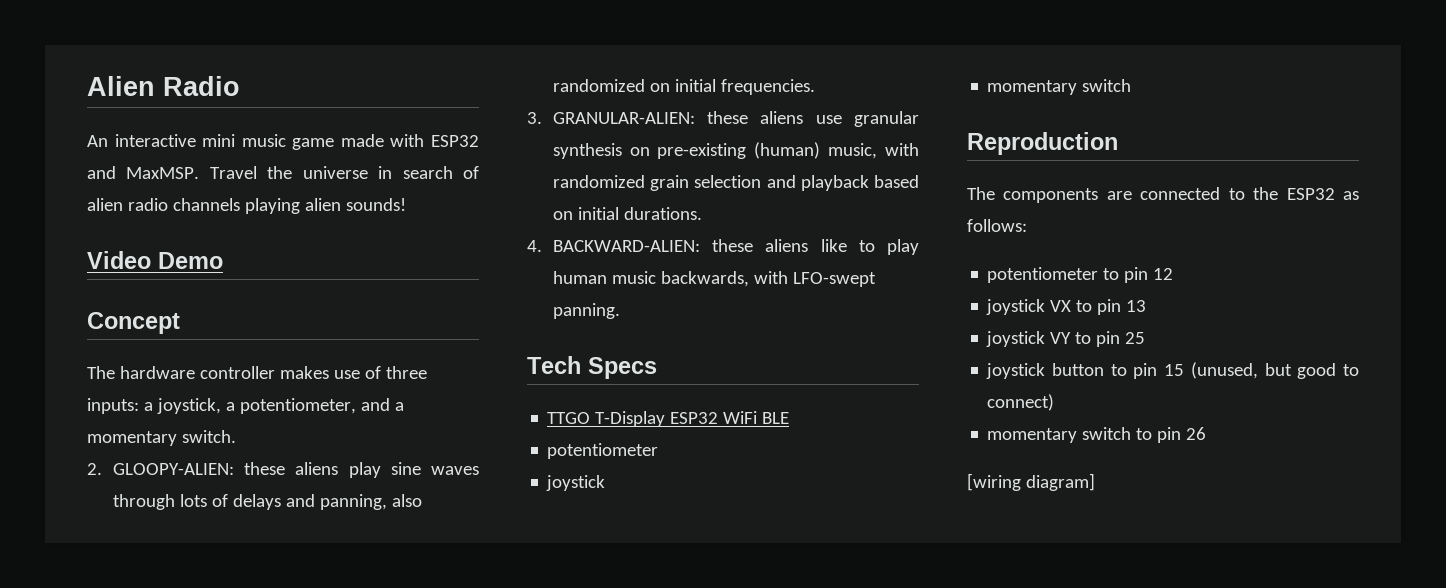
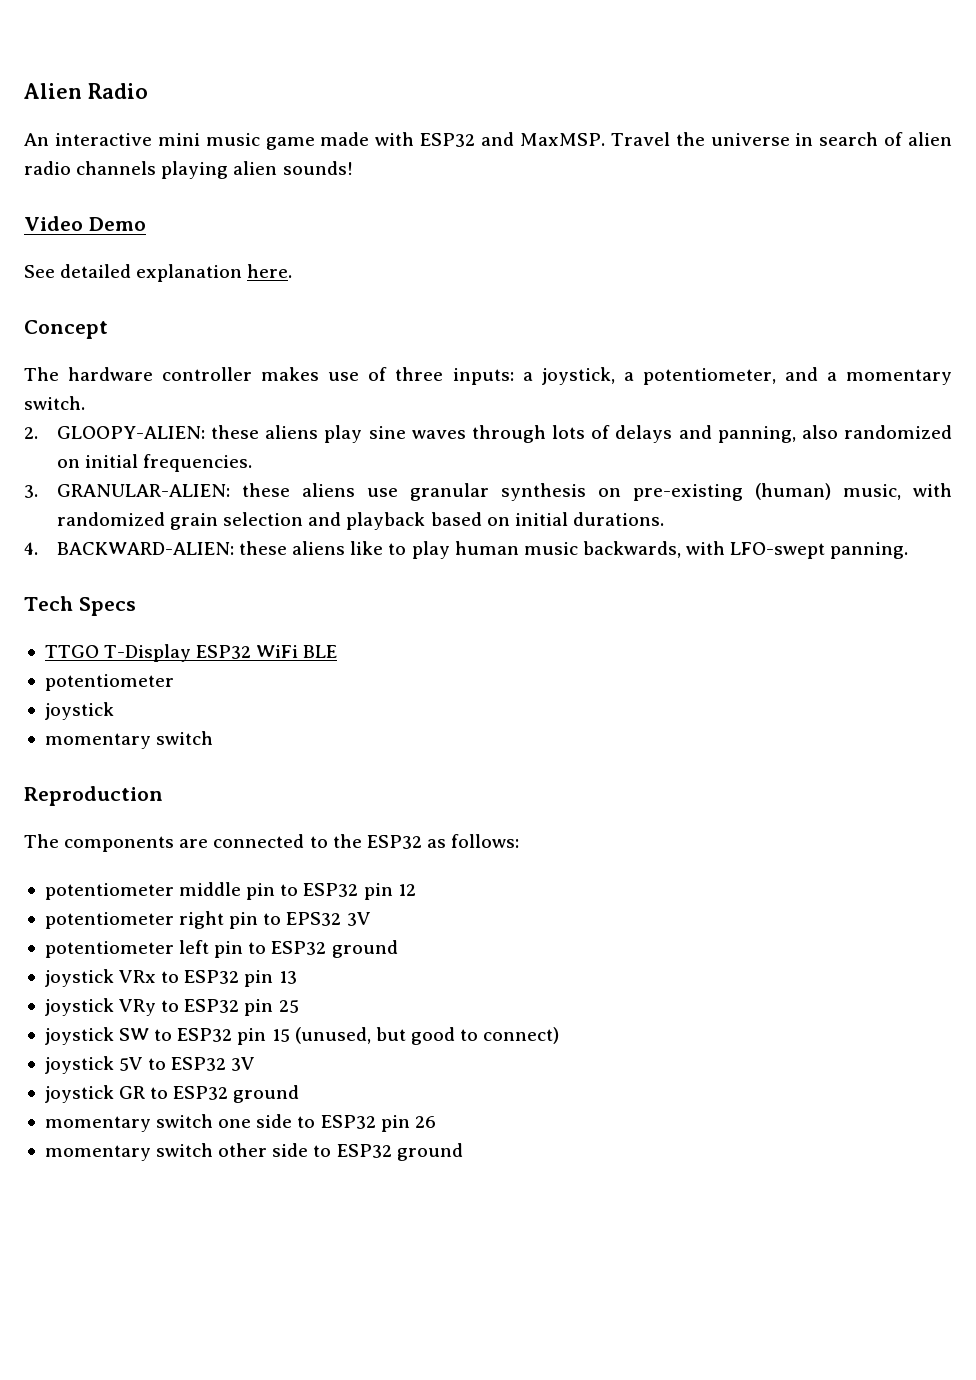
+ See detailed explanation here.
- potentiometer to pin 12
- joystick VX to pin 13
+ potentiometer middle pin to ESP32 pin 12
+ potentiometer right pin to EPS32 3V
+ potentiometer left pin to ESP32 ground
+ joystick VRx to ESP32 pin 13
- joystick VY to pin 25
+ joystick VRy to ESP32 pin 25
- joystick button to pin 15 (unused, but good to connect)
+ joystick SW to ESP32 pin 15 (unused, but good to connect)
- momentary switch to pin 26
- [wiring diagram]
+ joystick 5V to ESP32 3V
+ joystick GR to ESP32 ground
+ momentary switch one side to ESP32 pin 26
+ momentary switch other side to ESP32 ground

